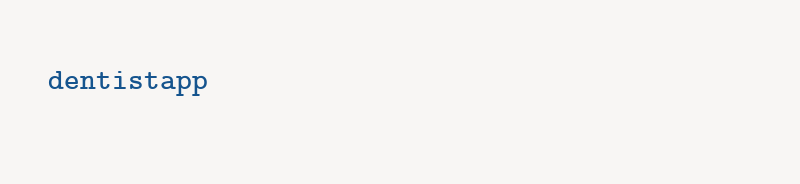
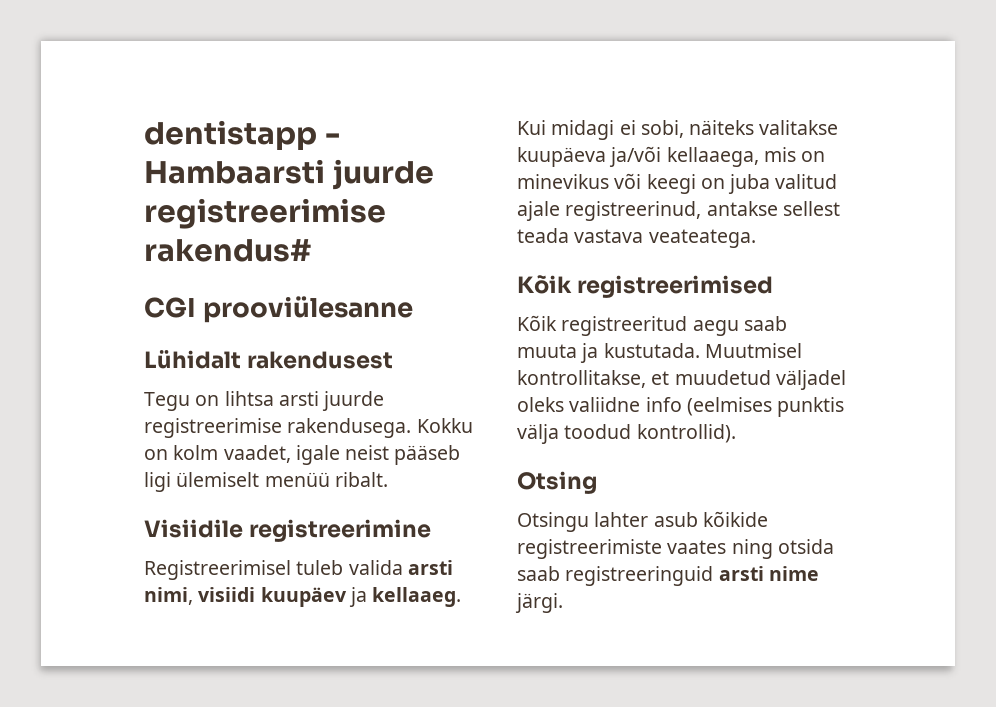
- dentistapp
+ dentistapp - Hambaarsti juurde registreerimise rakendus#
+ CGI prooviülesanne
+ Lühidalt rakendusest
+ Tegu on lihtsa arsti juurde registreerimise rakendusega. Kokku on kolm vaadet, igale neist pääseb ligi ülemiselt menüü ribalt.
+ Visiidile registreerimine
+ Registreerimisel tuleb valida arsti nimi, visiidi kuupäev ja kellaaeg. Kui midagi ei sobi, näiteks valitakse kuupäeva ja/või kellaaega, mis on minevikus või keegi on juba valitud ajale registreerinud, antakse sellest teada vastava veateatega.
+ Kõik registreerimised
+ Kõik registreeritud aegu saab muuta ja kustutada. Muutmisel kontrollitakse, et muudetud väljadel oleks valiidne info (eelmises punktis välja toodud kontrollid).
+ Otsing
+ Otsingu lahter asub kõikide registreerimiste vaates ning otsida saab registreeringuid arsti nime järgi.

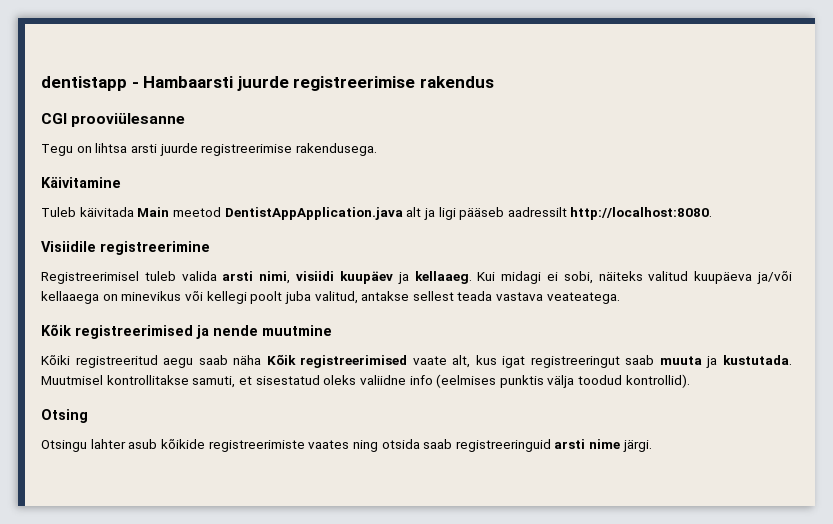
- dentistapp - Hambaarsti juurde registreerimise rakendus#
+ dentistapp - Hambaarsti juurde registreerimise rakendus
- Lühidalt rakendusest
- Tegu on lihtsa arsti juurde registreerimise rakendusega. Kokku on kolm vaadet, igale neist pääseb ligi ülemiselt menüü ribalt.
+ Tegu on lihtsa arsti juurde registreerimise rakendusega.
+ Käivitamine
+ Tuleb käivitada Main meetod DentistAppApplication.java alt ja ligi pääseb aadressilt http://localhost:8080.
- Kui midagi ei sobi, näiteks valitakse kuupäeva ja/või kellaaega, mis on minevikus või keegi on juba valitud ajale registreerinud, antakse sellest teada vastava veateatega.
+ Kui midagi ei sobi, näiteks valitud kuupäeva ja/või kellaaega on minevikus või kellegi poolt juba valitud, antakse sellest teada vastava veateatega.
- Kõik registreerimised
- Kõik registreeritud aegu saab muuta ja kustutada. Muutmisel kontrollitakse, et muudetud väljadel oleks valiidne info (eelmises punktis välja toodud kontrollid).
+ Kõik registreerimised ja nende muutmine
+ Kõiki registreeritud aegu saab näha Kõik registreerimised vaate alt, kus igat registreeringut saab muuta ja kustutada. Muutmisel kontrollitakse samuti, et sisestatud oleks valiidne info (eelmises punktis välja toodud kontrollid).

